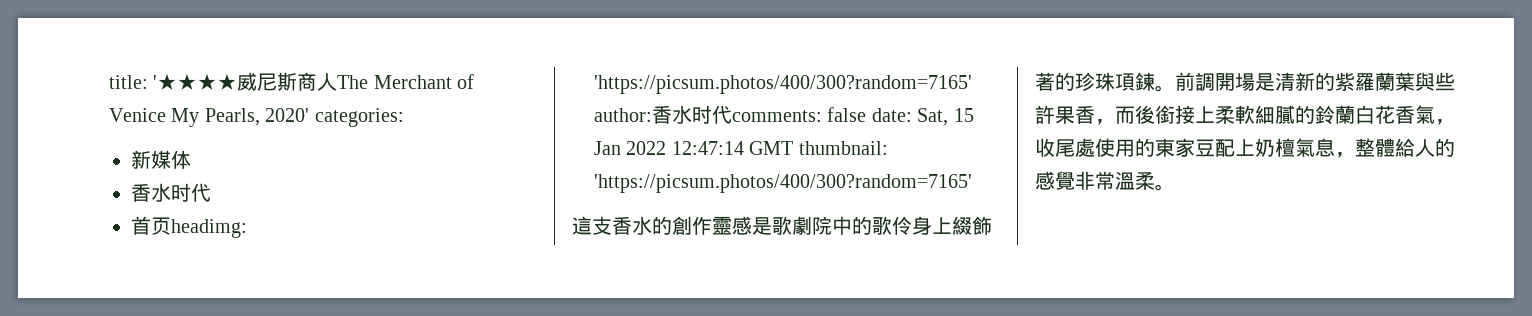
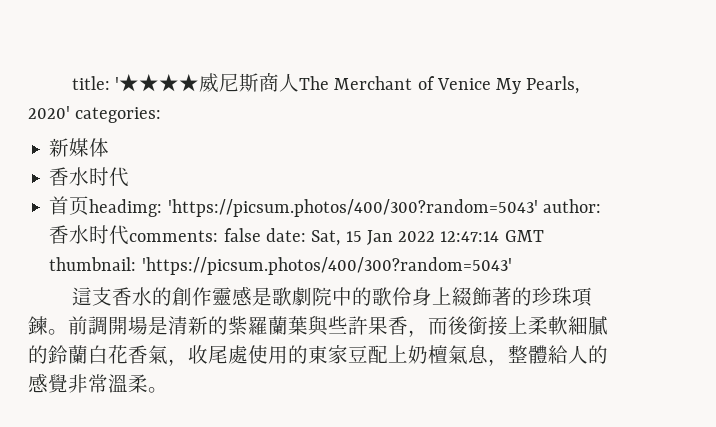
- 首页headimg: 'https://picsum.photos/400/300?random=7165' author:香水时代comments: false date: Sat, 15 Jan 2022 12:47:14 GMT thumbnail: 'https://picsum.photos/400/300?random=7165'
+ 首页headimg: 'https://picsum.photos/400/300?random=5043' author:香水时代comments: false date: Sat, 15 Jan 2022 12:47:14 GMT thumbnail: 'https://picsum.photos/400/300?random=5043'

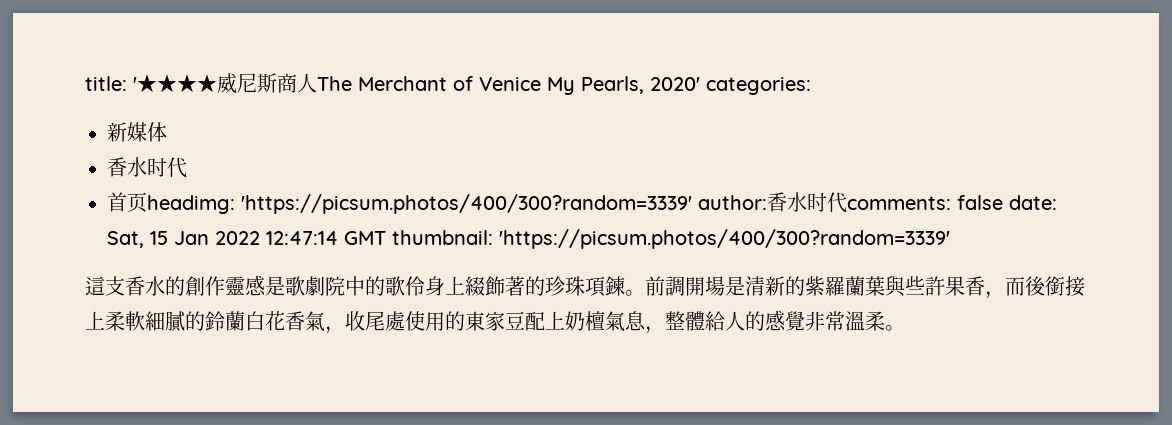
- 首页headimg: 'https://picsum.photos/400/300?random=5043' author:香水时代comments: false date: Sat, 15 Jan 2022 12:47:14 GMT thumbnail: 'https://picsum.photos/400/300?random=5043'
+ 首页headimg: 'https://picsum.photos/400/300?random=3339' author:香水时代comments: false date: Sat, 15 Jan 2022 12:47:14 GMT thumbnail: 'https://picsum.photos/400/300?random=3339'

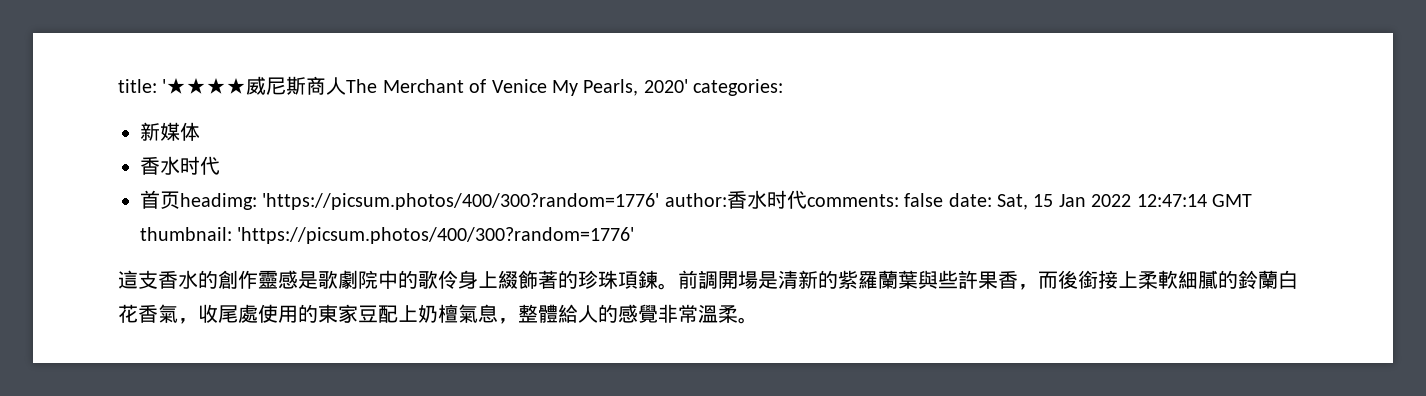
- 首页headimg: 'https://picsum.photos/400/300?random=3339' author:香水时代comments: false date: Sat, 15 Jan 2022 12:47:14 GMT thumbnail: 'https://picsum.photos/400/300?random=3339'
+ 首页headimg: 'https://picsum.photos/400/300?random=1776' author:香水时代comments: false date: Sat, 15 Jan 2022 12:47:14 GMT thumbnail: 'https://picsum.photos/400/300?random=1776'

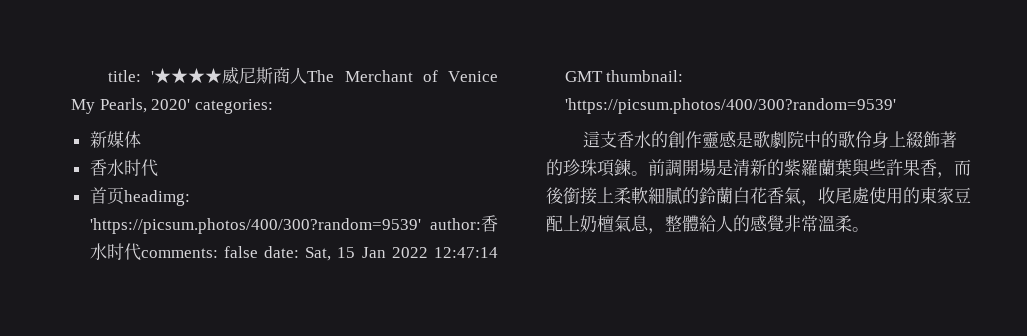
- 首页headimg: 'https://picsum.photos/400/300?random=1776' author:香水时代comments: false date: Sat, 15 Jan 2022 12:47:14 GMT thumbnail: 'https://picsum.photos/400/300?random=1776'
+ 首页headimg: 'https://picsum.photos/400/300?random=9539' author:香水时代comments: false date: Sat, 15 Jan 2022 12:47:14 GMT thumbnail: 'https://picsum.photos/400/300?random=9539'

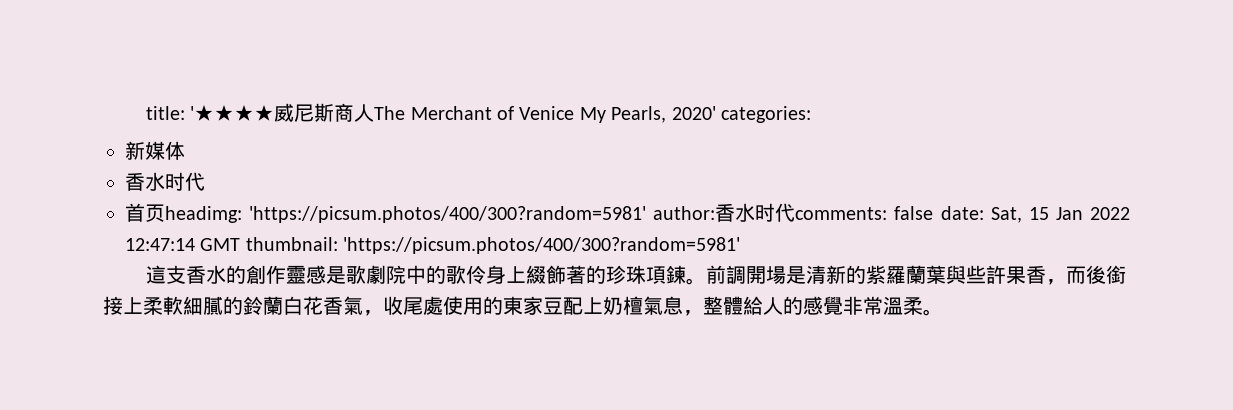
- 首页headimg: 'https://picsum.photos/400/300?random=9539' author:香水时代comments: false date: Sat, 15 Jan 2022 12:47:14 GMT thumbnail: 'https://picsum.photos/400/300?random=9539'
+ 首页headimg: 'https://picsum.photos/400/300?random=5981' author:香水时代comments: false date: Sat, 15 Jan 2022 12:47:14 GMT thumbnail: 'https://picsum.photos/400/300?random=5981'

